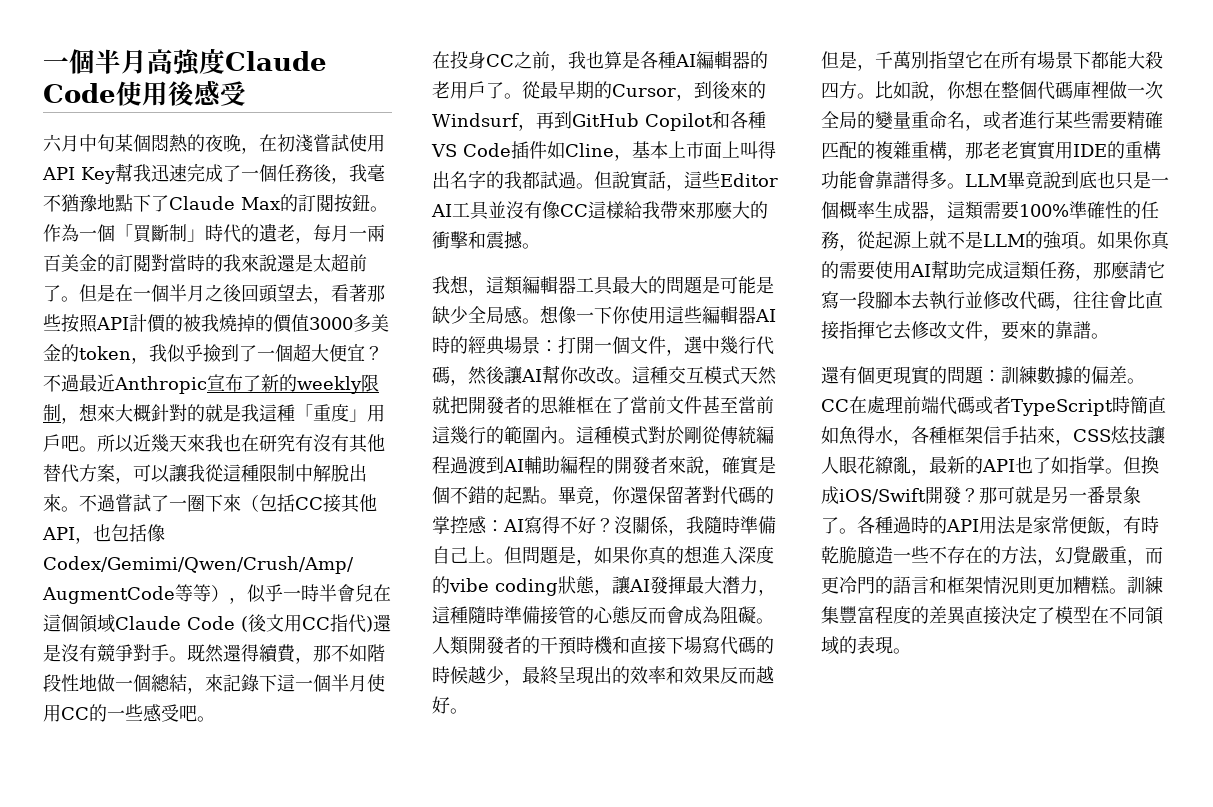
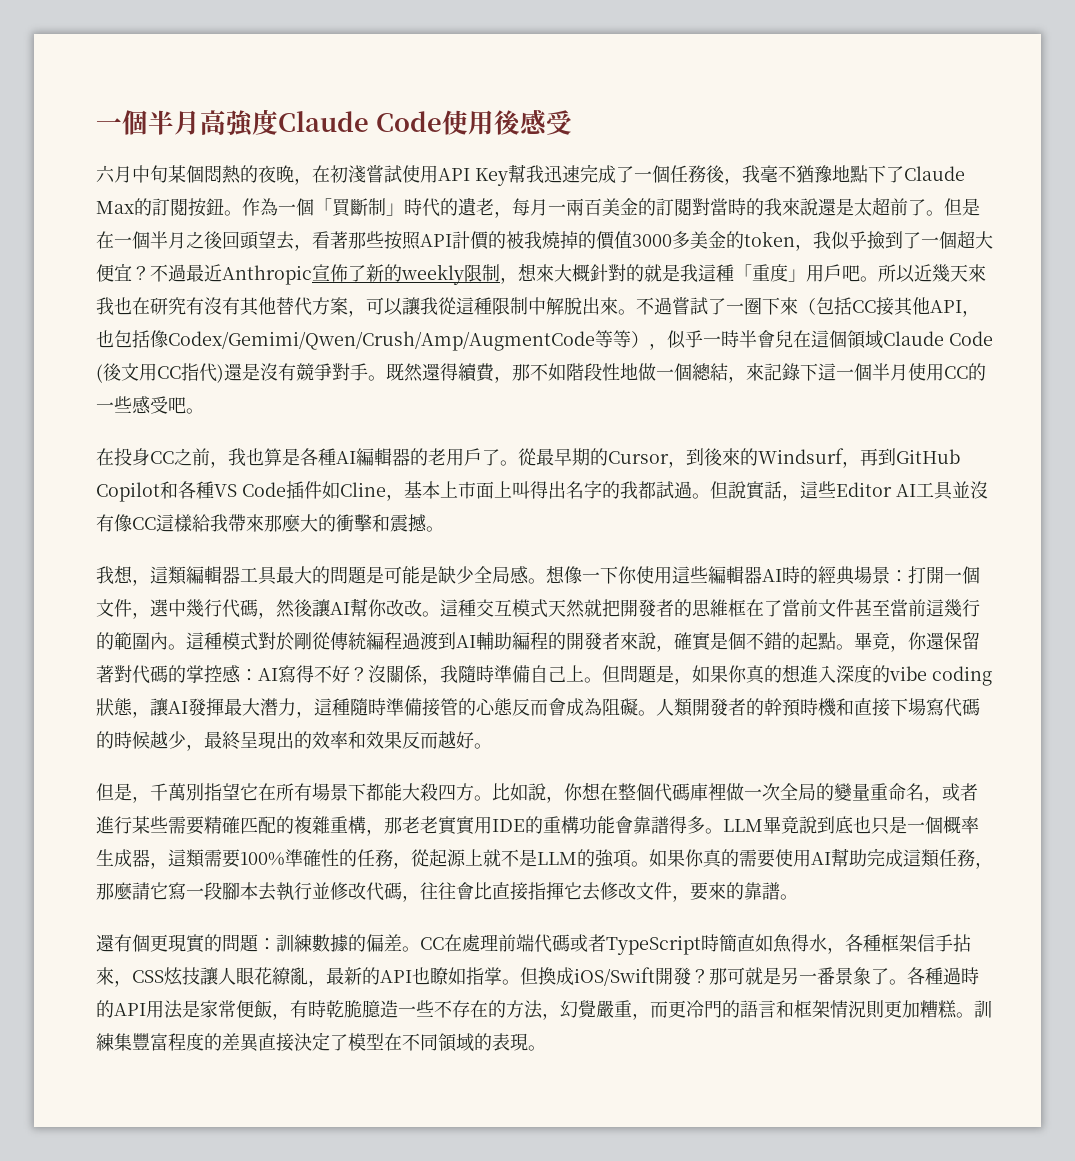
- 不過最近Anthropic宣布了新的weekly限制，想來大概針對的就是我這種「重度」用戶吧。
+ 不過最近Anthropic宣佈了新的weekly限制，想來大概針對的就是我這種「重度」用戶吧。
- 人類開發者的干預時機和直接下場寫代碼的時候越少，最終呈現出的效率和效果反而越好。
+ 人類開發者的幹預時機和直接下場寫代碼的時候越少，最終呈現出的效率和效果反而越好。
- CC在處理前端代碼或者TypeScript時簡直如魚得水，各種框架信手拈來，CSS炫技讓人眼花繚亂，最新的API也了如指掌。
+ CC在處理前端代碼或者TypeScript時簡直如魚得水，各種框架信手拈來，CSS炫技讓人眼花繚亂，最新的API也瞭如指掌。

